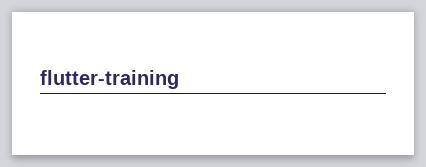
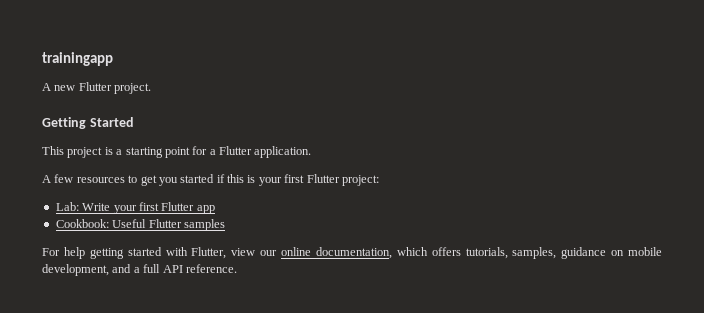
- flutter-training
+ trainingapp
+ A new Flutter project.
+ Getting Started
+ This project is a starting point for a Flutter application.
+ A few resources to get you started if this is your first Flutter project:
+ Lab: Write your first Flutter app
+ Cookbook: Useful Flutter samples
+ For help getting started with Flutter, view our online documentation, which offers tutorials, samples, guidance on mobile development, and a full API reference.

